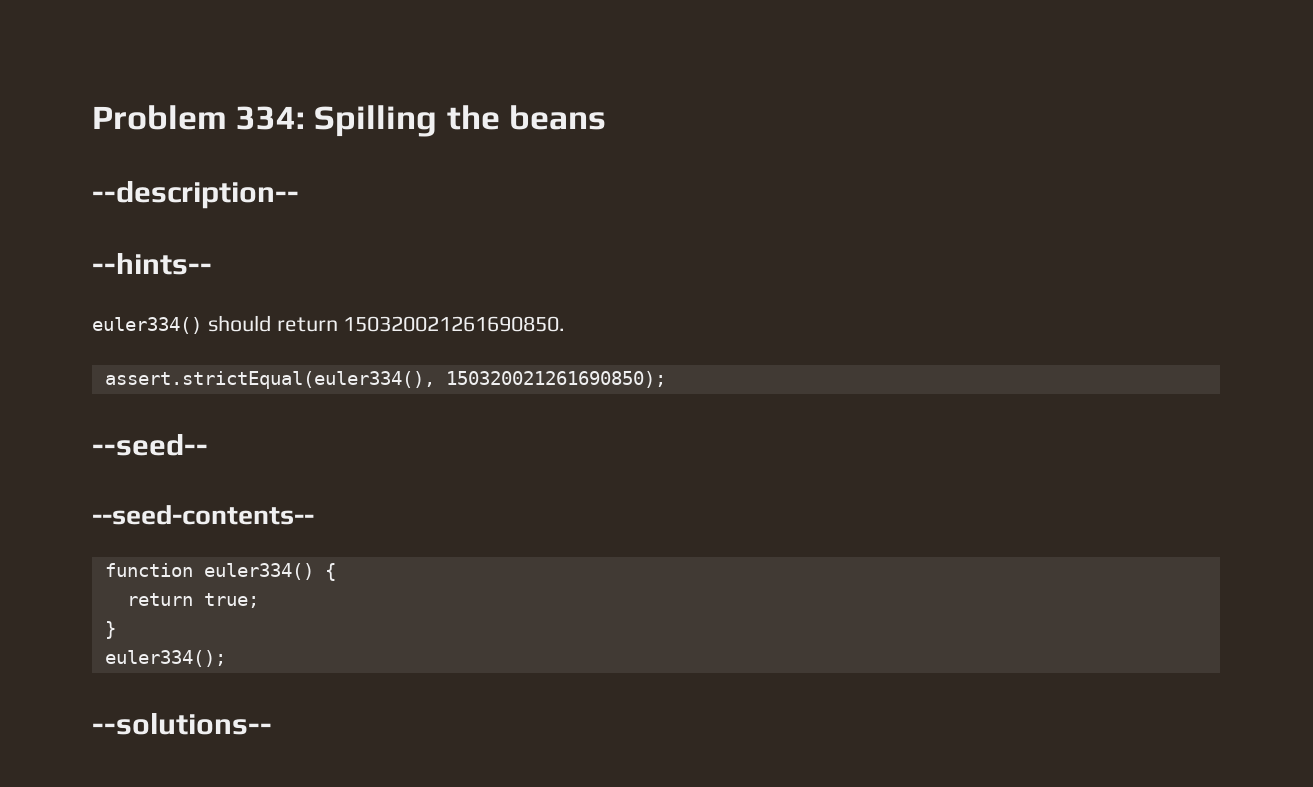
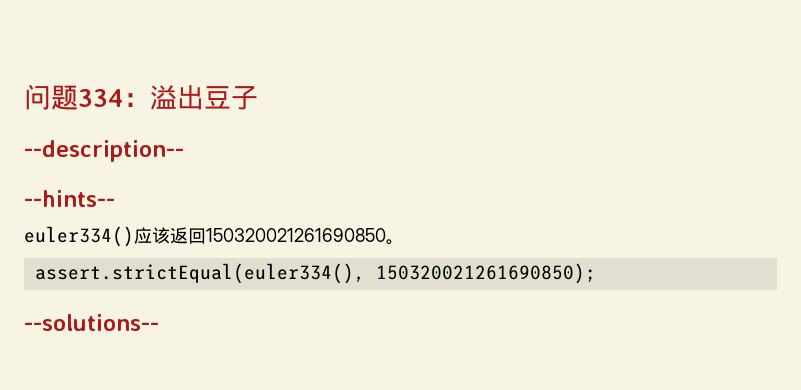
- Problem 334: Spilling the beans
+ 问题334：溢出豆子
- euler334() should return 150320021261690850.
+ euler334()应该返回150320021261690850。
- --seed--
- --seed-contents--
- function euler334() {
- return true;
- }
- euler334();

